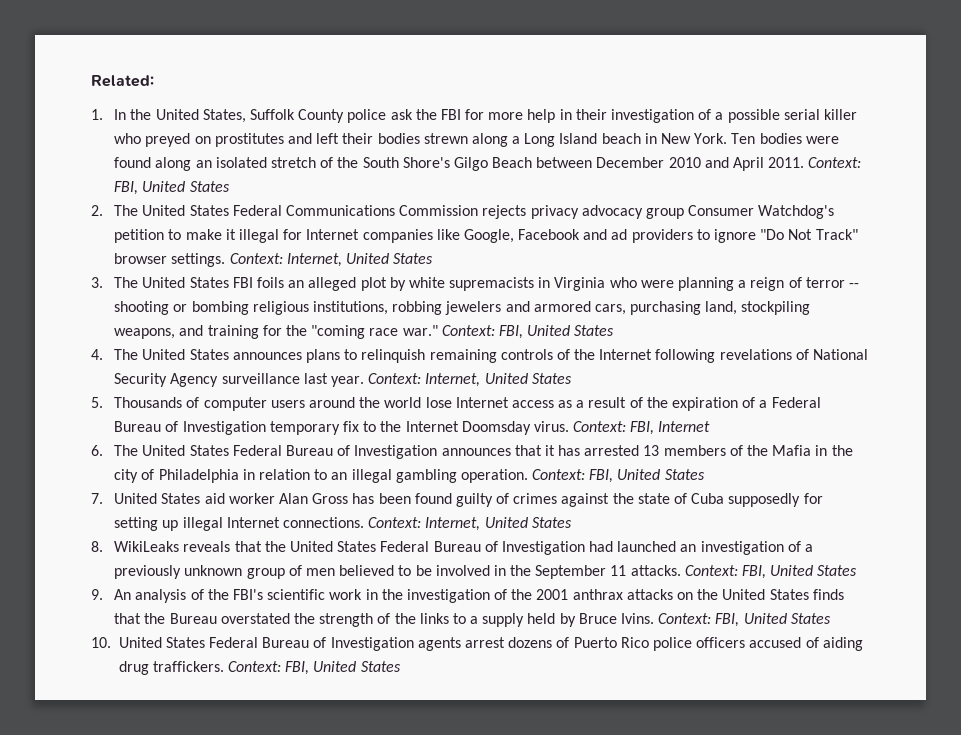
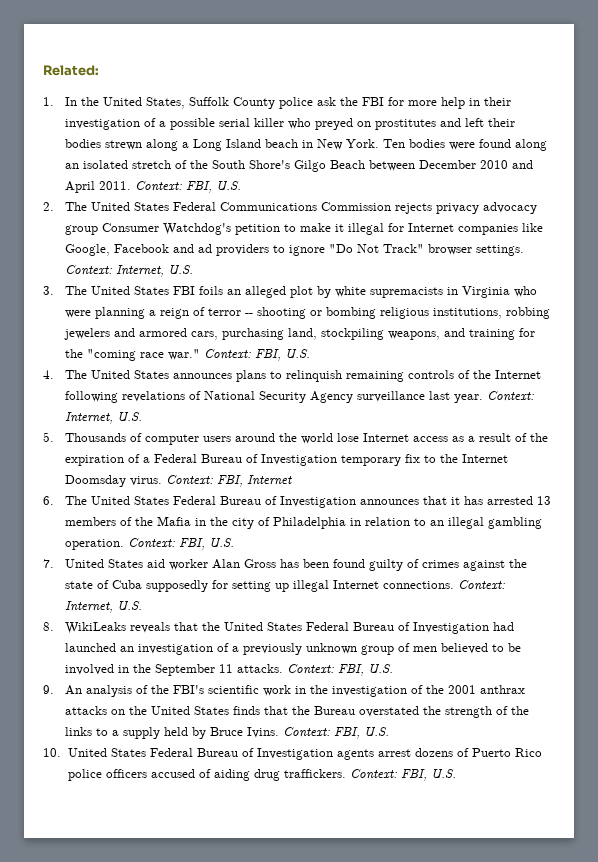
- Ten bodies were found along an isolated stretch of the South Shore's Gilgo Beach between December 2010 and April 2011. Context: FBI, United States
+ Ten bodies were found along an isolated stretch of the South Shore's Gilgo Beach between December 2010 and April 2011. Context: FBI, U.S.
- 2. The United States Federal Communications Commission rejects privacy advocacy group Consumer Watchdog's petition to make it illegal for Internet companies like Google, Facebook and ad providers to ignore "Do Not Track" browser settings. Context: Internet, United States
+ 2. The United States Federal Communications Commission rejects privacy advocacy group Consumer Watchdog's petition to make it illegal for Internet companies like Google, Facebook and ad providers to ignore "Do Not Track" browser settings. Context: Internet, U.S.
- 3. The United States FBI foils an alleged plot by white supremacists in Virginia who were planning a reign of terror -- shooting or bombing religious institutions, robbing jewelers and armored cars, purchasing land, stockpiling weapons, and training for the "coming race war." Context: FBI, United States
+ 3. The United States FBI foils an alleged plot by white supremacists in Virginia who were planning a reign of terror -- shooting or bombing religious institutions, robbing jewelers and armored cars, purchasing land, stockpiling weapons, and training for the "coming race war." Context: FBI, U.S.
- 4. The United States announces plans to relinquish remaining controls of the Internet following revelations of National Security Agency surveillance last year. Context: Internet, United States
+ 4. The United States announces plans to relinquish remaining controls of the Internet following revelations of National Security Agency surveillance last year. Context: Internet, U.S.
- 6. The United States Federal Bureau of Investigation announces that it has arrested 13 members of the Mafia in the city of Philadelphia in relation to an illegal gambling operation. Context: FBI, United States
+ 6. The United States Federal Bureau of Investigation announces that it has arrested 13 members of the Mafia in the city of Philadelphia in relation to an illegal gambling operation. Context: FBI, U.S.
- 7. United States aid worker Alan Gross has been found guilty of crimes against the state of Cuba supposedly for setting up illegal Internet connections. Context: Internet, United States
+ 7. United States aid worker Alan Gross has been found guilty of crimes against the state of Cuba supposedly for setting up illegal Internet connections. Context: Internet, U.S.
- 8. WikiLeaks reveals that the United States Federal Bureau of Investigation had launched an investigation of a previously unknown group of men believed to be involved in the September 11 attacks. Context: FBI, United States
+ 8. WikiLeaks reveals that the United States Federal Bureau of Investigation had launched an investigation of a previously unknown group of men believed to be involved in the September 11 attacks. Context: FBI, U.S.
- 9. An analysis of the FBI's scientific work in the investigation of the 2001 anthrax attacks on the United States finds that the Bureau overstated the strength of the links to a supply held by Bruce Ivins. Context: FBI, United States
+ 9. An analysis of the FBI's scientific work in the investigation of the 2001 anthrax attacks on the United States finds that the Bureau overstated the strength of the links to a supply held by Bruce Ivins. Context: FBI, U.S.
- 10. United States Federal Bureau of Investigation agents arrest dozens of Puerto Rico police officers accused of aiding drug traffickers. Context: FBI, United States
+ 10. United States Federal Bureau of Investigation agents arrest dozens of Puerto Rico police officers accused of aiding drug traffickers. Context: FBI, U.S.

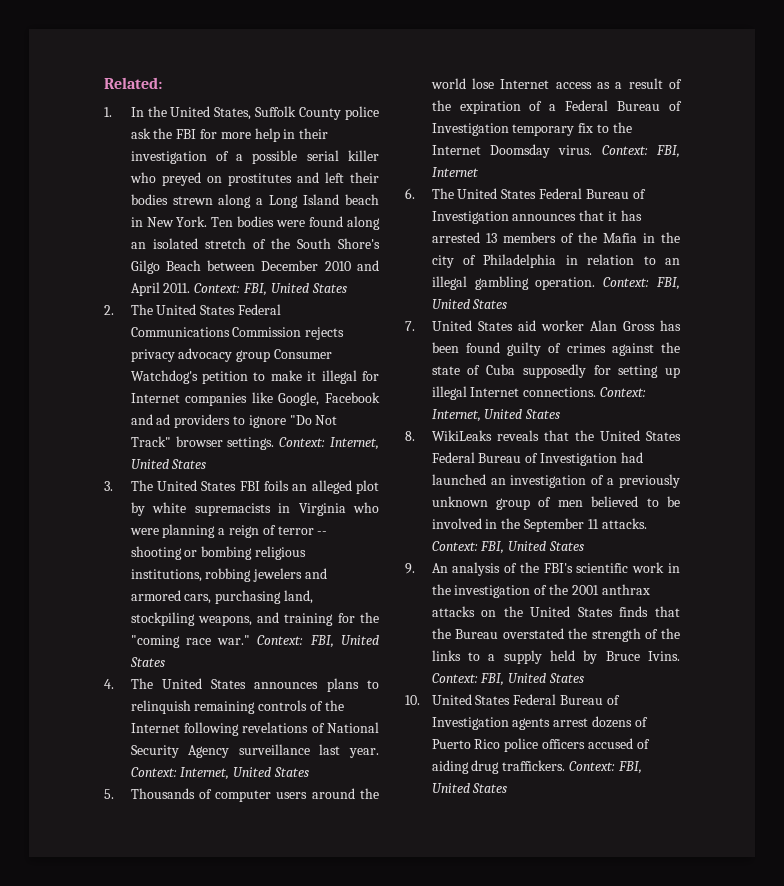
- Ten bodies were found along an isolated stretch of the South Shore's Gilgo Beach between December 2010 and April 2011. Context: FBI, U.S.
+ Ten bodies were found along an isolated stretch of the South Shore's Gilgo Beach between December 2010 and April 2011. Context: FBI, United States
- 2. The United States Federal Communications Commission rejects privacy advocacy group Consumer Watchdog's petition to make it illegal for Internet companies like Google, Facebook and ad providers to ignore "Do Not Track" browser settings. Context: Internet, U.S.
+ 2. The United States Federal Communications Commission rejects privacy advocacy group Consumer Watchdog's petition to make it illegal for Internet companies like Google, Facebook and ad providers to ignore "Do Not Track" browser settings. Context: Internet, United States
- 3. The United States FBI foils an alleged plot by white supremacists in Virginia who were planning a reign of terror -- shooting or bombing religious institutions, robbing jewelers and armored cars, purchasing land, stockpiling weapons, and training for the "coming race war." Context: FBI, U.S.
+ 3. The United States FBI foils an alleged plot by white supremacists in Virginia who were planning a reign of terror -- shooting or bombing religious institutions, robbing jewelers and armored cars, purchasing land, stockpiling weapons, and training for the "coming race war." Context: FBI, United States
- 4. The United States announces plans to relinquish remaining controls of the Internet following revelations of National Security Agency surveillance last year. Context: Internet, U.S.
+ 4. The United States announces plans to relinquish remaining controls of the Internet following revelations of National Security Agency surveillance last year. Context: Internet, United States
- 6. The United States Federal Bureau of Investigation announces that it has arrested 13 members of the Mafia in the city of Philadelphia in relation to an illegal gambling operation. Context: FBI, U.S.
+ 6. The United States Federal Bureau of Investigation announces that it has arrested 13 members of the Mafia in the city of Philadelphia in relation to an illegal gambling operation. Context: FBI, United States
- 7. United States aid worker Alan Gross has been found guilty of crimes against the state of Cuba supposedly for setting up illegal Internet connections. Context: Internet, U.S.
+ 7. United States aid worker Alan Gross has been found guilty of crimes against the state of Cuba supposedly for setting up illegal Internet connections. Context: Internet, United States
- 8. WikiLeaks reveals that the United States Federal Bureau of Investigation had launched an investigation of a previously unknown group of men believed to be involved in the September 11 attacks. Context: FBI, U.S.
+ 8. WikiLeaks reveals that the United States Federal Bureau of Investigation had launched an investigation of a previously unknown group of men believed to be involved in the September 11 attacks. Context: FBI, United States
- 9. An analysis of the FBI's scientific work in the investigation of the 2001 anthrax attacks on the United States finds that the Bureau overstated the strength of the links to a supply held by Bruce Ivins. Context: FBI, U.S.
+ 9. An analysis of the FBI's scientific work in the investigation of the 2001 anthrax attacks on the United States finds that the Bureau overstated the strength of the links to a supply held by Bruce Ivins. Context: FBI, United States
- 10. United States Federal Bureau of Investigation agents arrest dozens of Puerto Rico police officers accused of aiding drug traffickers. Context: FBI, U.S.
+ 10. United States Federal Bureau of Investigation agents arrest dozens of Puerto Rico police officers accused of aiding drug traffickers. Context: FBI, United States

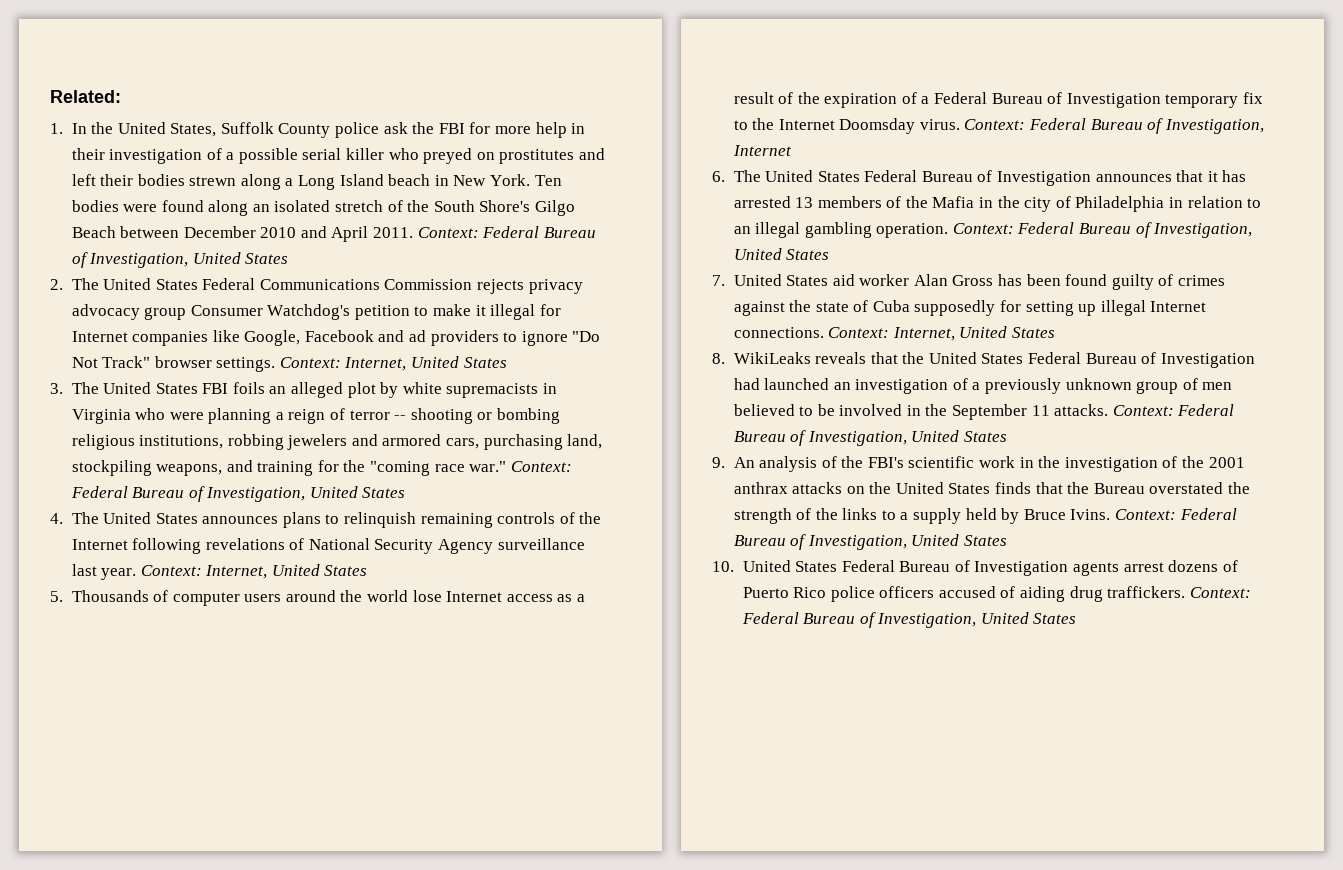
- Ten bodies were found along an isolated stretch of the South Shore's Gilgo Beach between December 2010 and April 2011. Context: FBI, United States
+ Ten bodies were found along an isolated stretch of the South Shore's Gilgo Beach between December 2010 and April 2011. Context: Federal Bureau of Investigation, United States
- 3. The United States FBI foils an alleged plot by white supremacists in Virginia who were planning a reign of terror -- shooting or bombing religious institutions, robbing jewelers and armored cars, purchasing land, stockpiling weapons, and training for the "coming race war." Context: FBI, United States
+ 3. The United States FBI foils an alleged plot by white supremacists in Virginia who were planning a reign of terror -- shooting or bombing religious institutions, robbing jewelers and armored cars, purchasing land, stockpiling weapons, and training for the "coming race war." Context: Federal Bureau of Investigation, United States
- Context: FBI, Internet
+ Context: Federal Bureau of Investigation, Internet
- 6. The United States Federal Bureau of Investigation announces that it has arrested 13 members of the Mafia in the city of Philadelphia in relation to an illegal gambling operation. Context: FBI, United States
+ 6. The United States Federal Bureau of Investigation announces that it has arrested 13 members of the Mafia in the city of Philadelphia in relation to an illegal gambling operation. Context: Federal Bureau of Investigation, United States
- 8. WikiLeaks reveals that the United States Federal Bureau of Investigation had launched an investigation of a previously unknown group of men believed to be involved in the September 11 attacks. Context: FBI, United States
+ 8. WikiLeaks reveals that the United States Federal Bureau of Investigation had launched an investigation of a previously unknown group of men believed to be involved in the September 11 attacks. Context: Federal Bureau of Investigation, United States
- 9. An analysis of the FBI's scientific work in the investigation of the 2001 anthrax attacks on the United States finds that the Bureau overstated the strength of the links to a supply held by Bruce Ivins. Context: FBI, United States
+ 9. An analysis of the FBI's scientific work in the investigation of the 2001 anthrax attacks on the United States finds that the Bureau overstated the strength of the links to a supply held by Bruce Ivins. Context: Federal Bureau of Investigation, United States
- 10. United States Federal Bureau of Investigation agents arrest dozens of Puerto Rico police officers accused of aiding drug traffickers. Context: FBI, United States
+ 10. United States Federal Bureau of Investigation agents arrest dozens of Puerto Rico police officers accused of aiding drug traffickers. Context: Federal Bureau of Investigation, United States

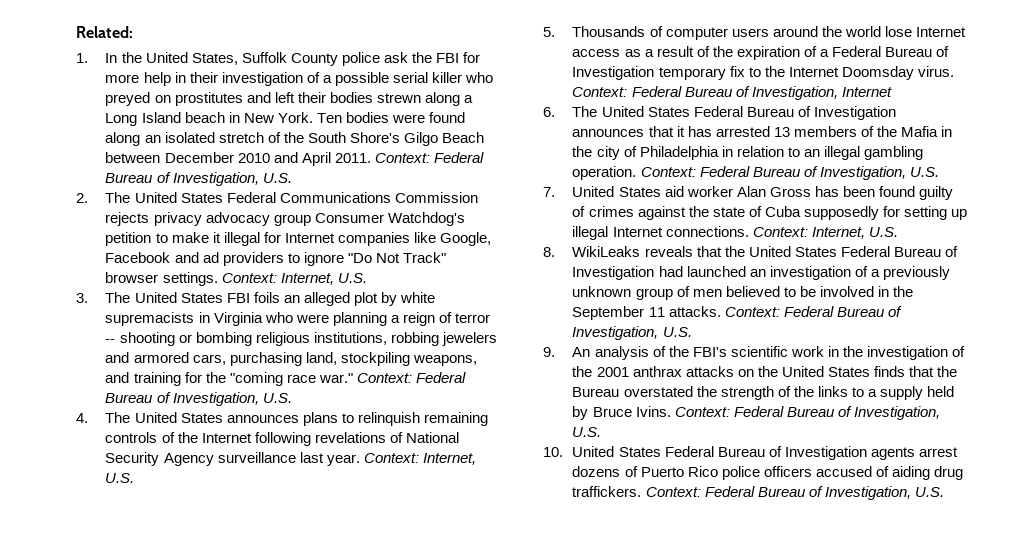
- Ten bodies were found along an isolated stretch of the South Shore's Gilgo Beach between December 2010 and April 2011. Context: Federal Bureau of Investigation, United States
+ Ten bodies were found along an isolated stretch of the South Shore's Gilgo Beach between December 2010 and April 2011. Context: Federal Bureau of Investigation, U.S.
- 2. The United States Federal Communications Commission rejects privacy advocacy group Consumer Watchdog's petition to make it illegal for Internet companies like Google, Facebook and ad providers to ignore "Do Not Track" browser settings. Context: Internet, United States
+ 2. The United States Federal Communications Commission rejects privacy advocacy group Consumer Watchdog's petition to make it illegal for Internet companies like Google, Facebook and ad providers to ignore "Do Not Track" browser settings. Context: Internet, U.S.
- 3. The United States FBI foils an alleged plot by white supremacists in Virginia who were planning a reign of terror -- shooting or bombing religious institutions, robbing jewelers and armored cars, purchasing land, stockpiling weapons, and training for the "coming race war." Context: Federal Bureau of Investigation, United States
+ 3. The United States FBI foils an alleged plot by white supremacists in Virginia who were planning a reign of terror -- shooting or bombing religious institutions, robbing jewelers and armored cars, purchasing land, stockpiling weapons, and training for the "coming race war." Context: Federal Bureau of Investigation, U.S.
- 4. The United States announces plans to relinquish remaining controls of the Internet following revelations of National Security Agency surveillance last year. Context: Internet, United States
+ 4. The United States announces plans to relinquish remaining controls of the Internet following revelations of National Security Agency surveillance last year. Context: Internet, U.S.
- 6. The United States Federal Bureau of Investigation announces that it has arrested 13 members of the Mafia in the city of Philadelphia in relation to an illegal gambling operation. Context: Federal Bureau of Investigation, United States
+ 6. The United States Federal Bureau of Investigation announces that it has arrested 13 members of the Mafia in the city of Philadelphia in relation to an illegal gambling operation. Context: Federal Bureau of Investigation, U.S.
- 7. United States aid worker Alan Gross has been found guilty of crimes against the state of Cuba supposedly for setting up illegal Internet connections. Context: Internet, United States
+ 7. United States aid worker Alan Gross has been found guilty of crimes against the state of Cuba supposedly for setting up illegal Internet connections. Context: Internet, U.S.
- 8. WikiLeaks reveals that the United States Federal Bureau of Investigation had launched an investigation of a previously unknown group of men believed to be involved in the September 11 attacks. Context: Federal Bureau of Investigation, United States
+ 8. WikiLeaks reveals that the United States Federal Bureau of Investigation had launched an investigation of a previously unknown group of men believed to be involved in the September 11 attacks. Context: Federal Bureau of Investigation, U.S.
- 9. An analysis of the FBI's scientific work in the investigation of the 2001 anthrax attacks on the United States finds that the Bureau overstated the strength of the links to a supply held by Bruce Ivins. Context: Federal Bureau of Investigation, United States
+ 9. An analysis of the FBI's scientific work in the investigation of the 2001 anthrax attacks on the United States finds that the Bureau overstated the strength of the links to a supply held by Bruce Ivins. Context: Federal Bureau of Investigation, U.S.
- 10. United States Federal Bureau of Investigation agents arrest dozens of Puerto Rico police officers accused of aiding drug traffickers. Context: Federal Bureau of Investigation, United States
+ 10. United States Federal Bureau of Investigation agents arrest dozens of Puerto Rico police officers accused of aiding drug traffickers. Context: Federal Bureau of Investigation, U.S.

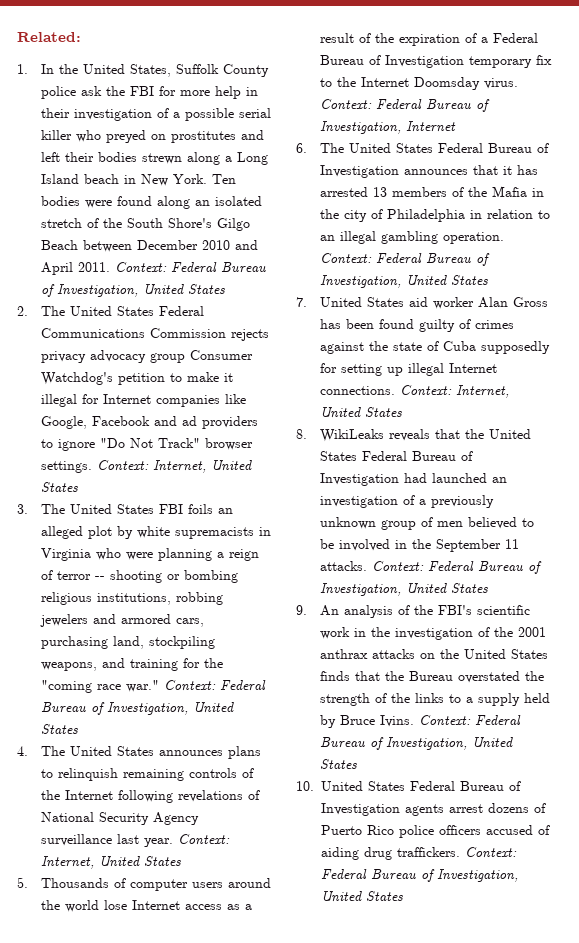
- Ten bodies were found along an isolated stretch of the South Shore's Gilgo Beach between December 2010 and April 2011. Context: Federal Bureau of Investigation, U.S.
+ Ten bodies were found along an isolated stretch of the South Shore's Gilgo Beach between December 2010 and April 2011. Context: Federal Bureau of Investigation, United States
- 2. The United States Federal Communications Commission rejects privacy advocacy group Consumer Watchdog's petition to make it illegal for Internet companies like Google, Facebook and ad providers to ignore "Do Not Track" browser settings. Context: Internet, U.S.
+ 2. The United States Federal Communications Commission rejects privacy advocacy group Consumer Watchdog's petition to make it illegal for Internet companies like Google, Facebook and ad providers to ignore "Do Not Track" browser settings. Context: Internet, United States
- 3. The United States FBI foils an alleged plot by white supremacists in Virginia who were planning a reign of terror -- shooting or bombing religious institutions, robbing jewelers and armored cars, purchasing land, stockpiling weapons, and training for the "coming race war." Context: Federal Bureau of Investigation, U.S.
+ 3. The United States FBI foils an alleged plot by white supremacists in Virginia who were planning a reign of terror -- shooting or bombing religious institutions, robbing jewelers and armored cars, purchasing land, stockpiling weapons, and training for the "coming race war." Context: Federal Bureau of Investigation, United States
- 4. The United States announces plans to relinquish remaining controls of the Internet following revelations of National Security Agency surveillance last year. Context: Internet, U.S.
+ 4. The United States announces plans to relinquish remaining controls of the Internet following revelations of National Security Agency surveillance last year. Context: Internet, United States
- 6. The United States Federal Bureau of Investigation announces that it has arrested 13 members of the Mafia in the city of Philadelphia in relation to an illegal gambling operation. Context: Federal Bureau of Investigation, U.S.
+ 6. The United States Federal Bureau of Investigation announces that it has arrested 13 members of the Mafia in the city of Philadelphia in relation to an illegal gambling operation. Context: Federal Bureau of Investigation, United States
- 7. United States aid worker Alan Gross has been found guilty of crimes against the state of Cuba supposedly for setting up illegal Internet connections. Context: Internet, U.S.
+ 7. United States aid worker Alan Gross has been found guilty of crimes against the state of Cuba supposedly for setting up illegal Internet connections. Context: Internet, United States
- 8. WikiLeaks reveals that the United States Federal Bureau of Investigation had launched an investigation of a previously unknown group of men believed to be involved in the September 11 attacks. Context: Federal Bureau of Investigation, U.S.
+ 8. WikiLeaks reveals that the United States Federal Bureau of Investigation had launched an investigation of a previously unknown group of men believed to be involved in the September 11 attacks. Context: Federal Bureau of Investigation, United States
- 9. An analysis of the FBI's scientific work in the investigation of the 2001 anthrax attacks on the United States finds that the Bureau overstated the strength of the links to a supply held by Bruce Ivins. Context: Federal Bureau of Investigation, U.S.
+ 9. An analysis of the FBI's scientific work in the investigation of the 2001 anthrax attacks on the United States finds that the Bureau overstated the strength of the links to a supply held by Bruce Ivins. Context: Federal Bureau of Investigation, United States
- 10. United States Federal Bureau of Investigation agents arrest dozens of Puerto Rico police officers accused of aiding drug traffickers. Context: Federal Bureau of Investigation, U.S.
+ 10. United States Federal Bureau of Investigation agents arrest dozens of Puerto Rico police officers accused of aiding drug traffickers. Context: Federal Bureau of Investigation, United States

